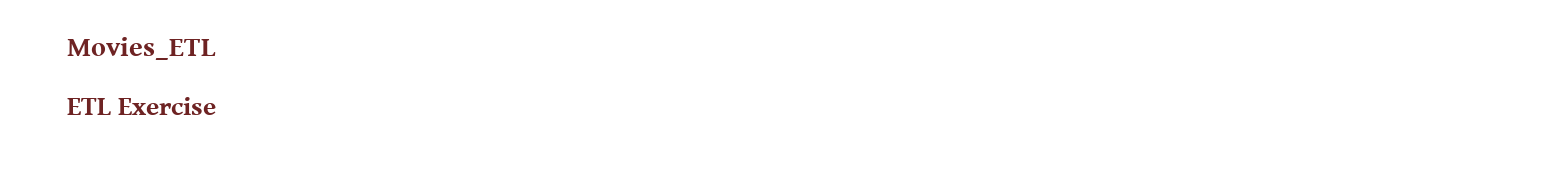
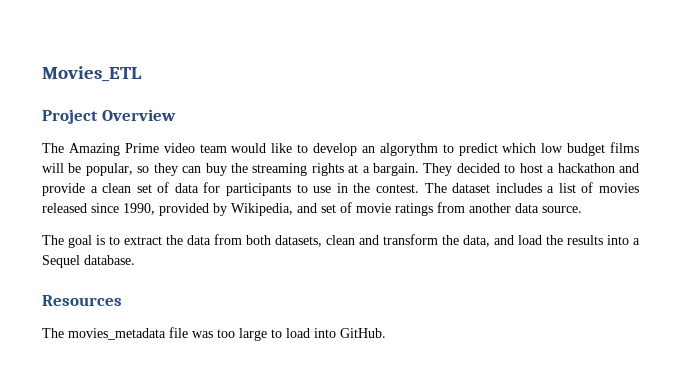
- ETL Exercise
+ Project Overview
+ The Amazing Prime video team would like to develop an algorythm to predict which low budget films will be popular, so they can buy the streaming rights at a bargain. They decided to host a hackathon and provide a clean set of data for participants to use in the contest. The dataset includes a list of movies released since 1990, provided by Wikipedia, and set of movie ratings from another data source.
+ The goal is to extract the data from both datasets, clean and transform the data, and load the results into a Sequel database.
+ Resources
+ The movies_metadata file was too large to load into GitHub.

